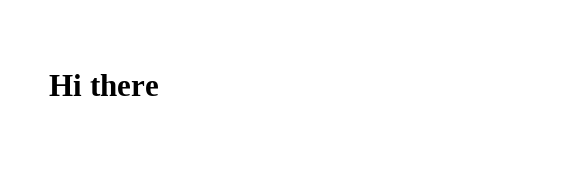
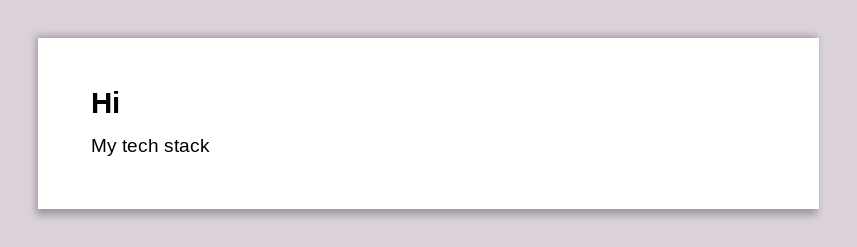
- Hi there
+ Hi
+ My tech stack

